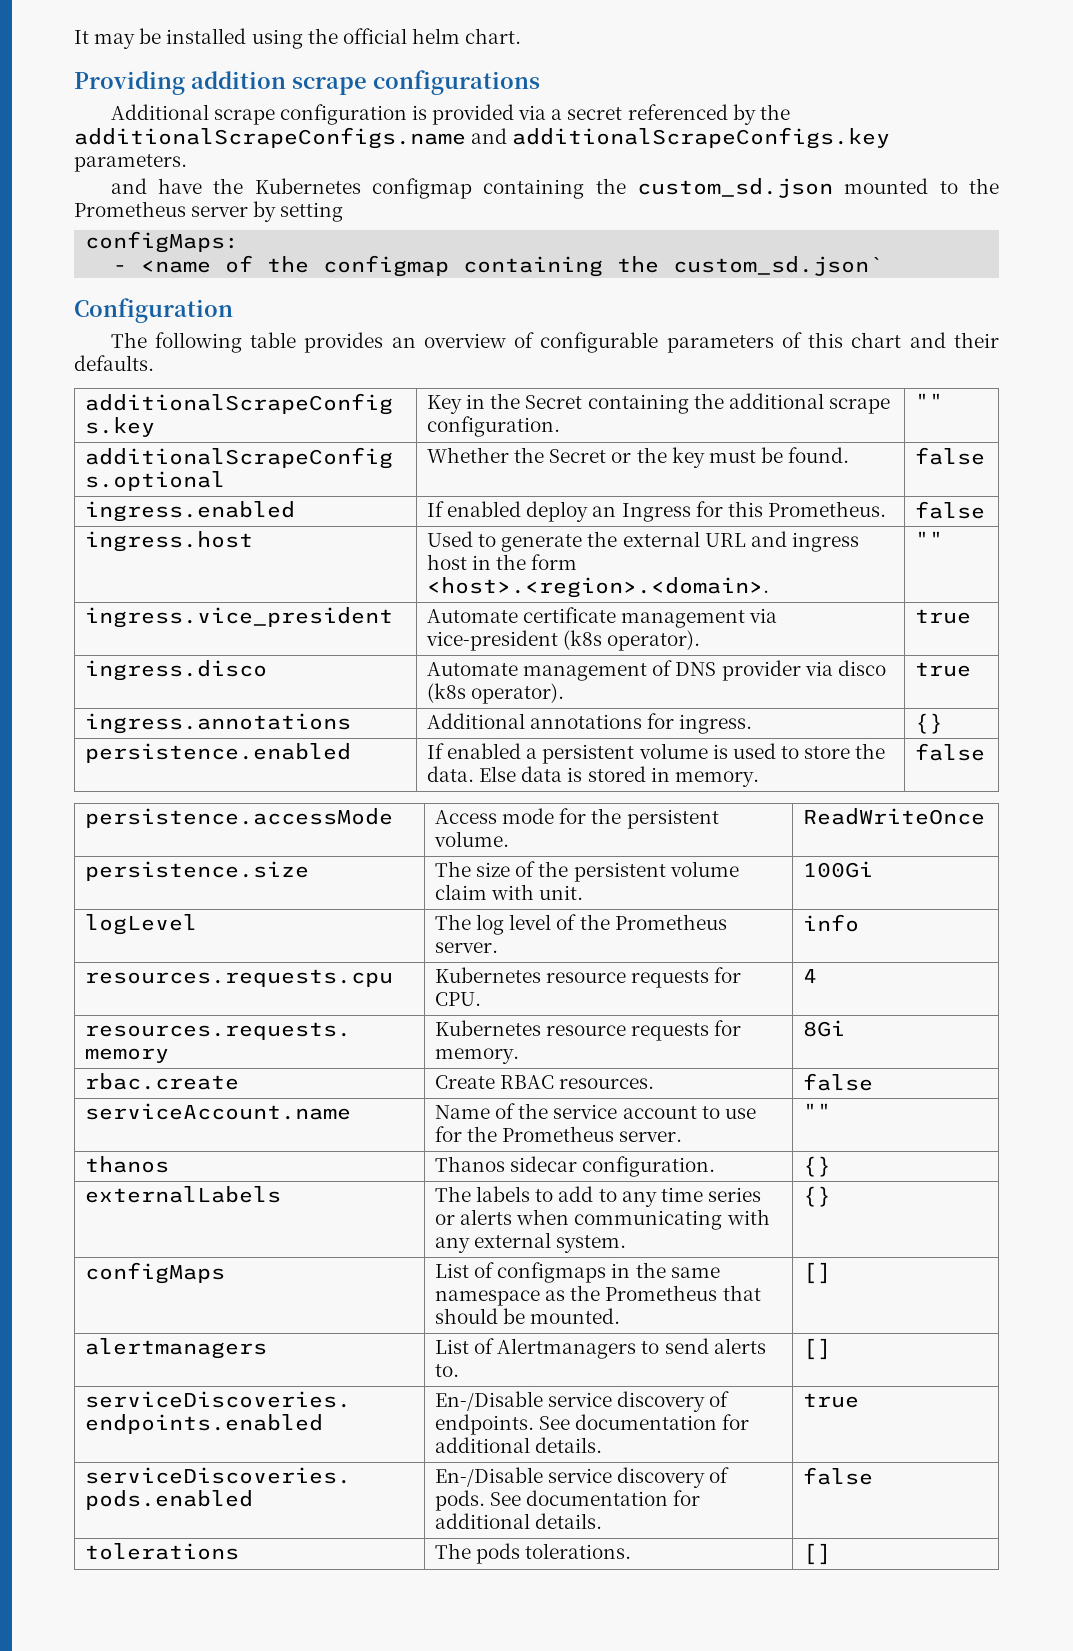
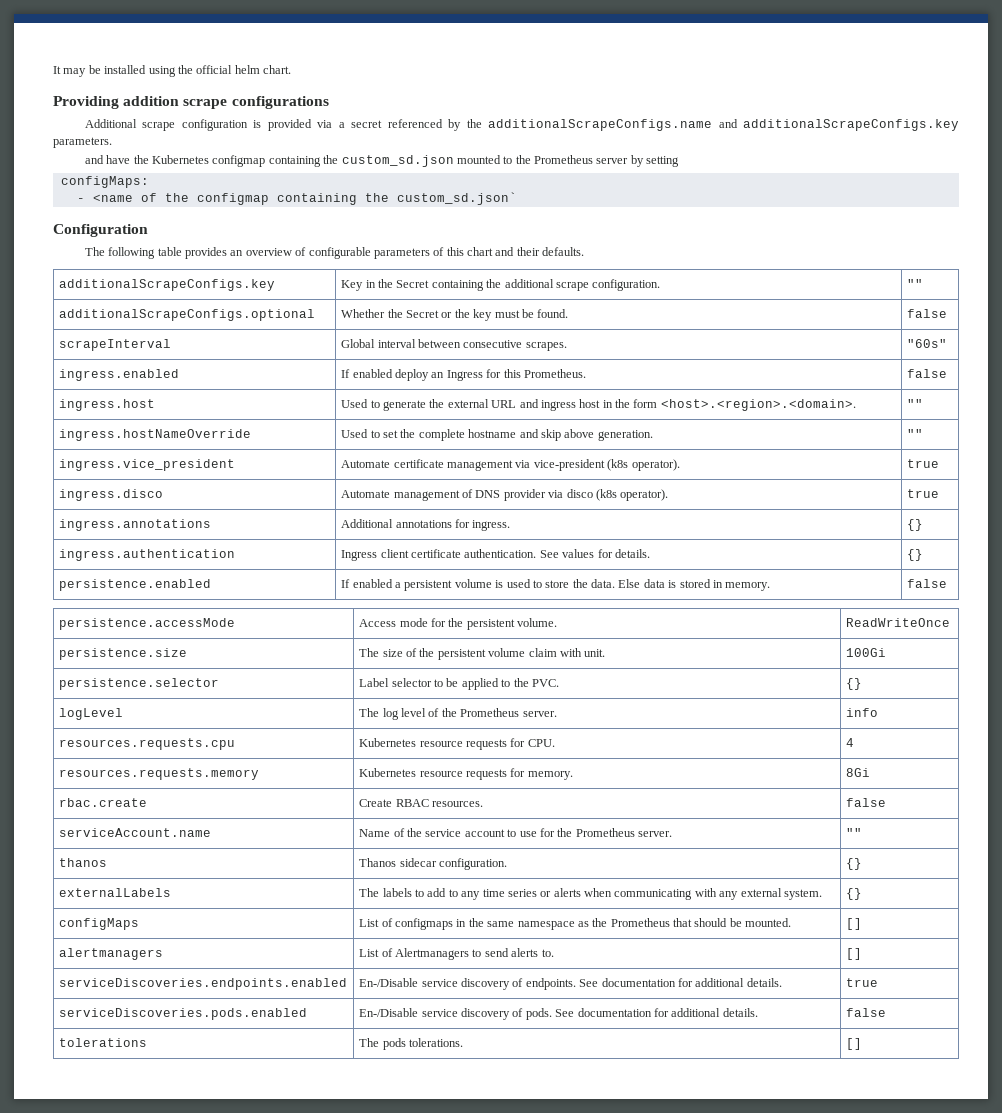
+ scrapeInterval | Global interval between consecutive scrapes. | "60s"
+ ingress.hostNameOverride | Used to set the complete hostname and skip above generation. | ""
+ ingress.authentication | Ingress client certificate authentication. See values for details. | {}
+ persistence.selector | Label selector to be applied to the PVC. | {}

